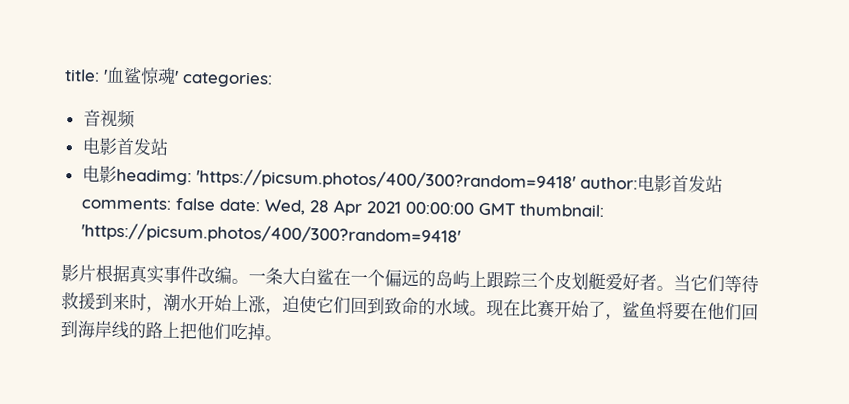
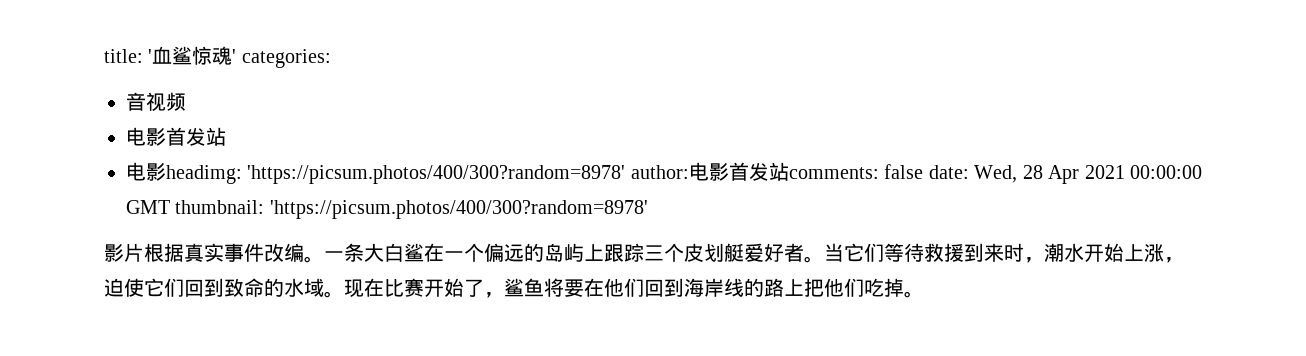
- 电影headimg: 'https://picsum.photos/400/300?random=9418' author:电影首发站comments: false date: Wed, 28 Apr 2021 00:00:00 GMT thumbnail: 'https://picsum.photos/400/300?random=9418'
+ 电影headimg: 'https://picsum.photos/400/300?random=8978' author:电影首发站comments: false date: Wed, 28 Apr 2021 00:00:00 GMT thumbnail: 'https://picsum.photos/400/300?random=8978'

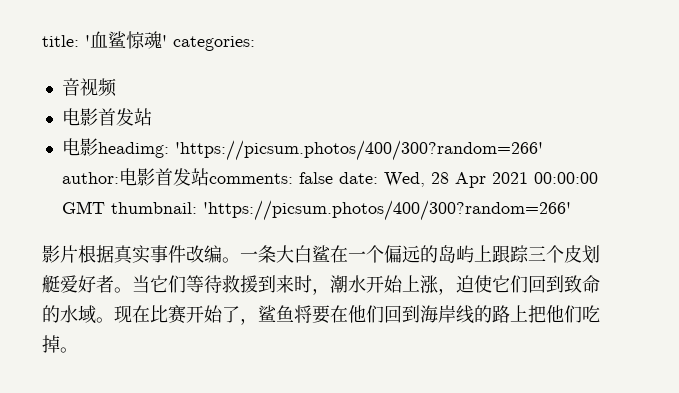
- 电影headimg: 'https://picsum.photos/400/300?random=8978' author:电影首发站comments: false date: Wed, 28 Apr 2021 00:00:00 GMT thumbnail: 'https://picsum.photos/400/300?random=8978'
+ 电影headimg: 'https://picsum.photos/400/300?random=266' author:电影首发站comments: false date: Wed, 28 Apr 2021 00:00:00 GMT thumbnail: 'https://picsum.photos/400/300?random=266'

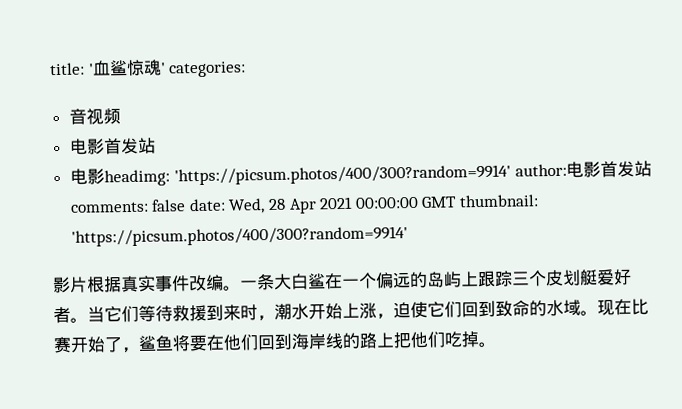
- 电影headimg: 'https://picsum.photos/400/300?random=266' author:电影首发站comments: false date: Wed, 28 Apr 2021 00:00:00 GMT thumbnail: 'https://picsum.photos/400/300?random=266'
+ 电影headimg: 'https://picsum.photos/400/300?random=9914' author:电影首发站comments: false date: Wed, 28 Apr 2021 00:00:00 GMT thumbnail: 'https://picsum.photos/400/300?random=9914'

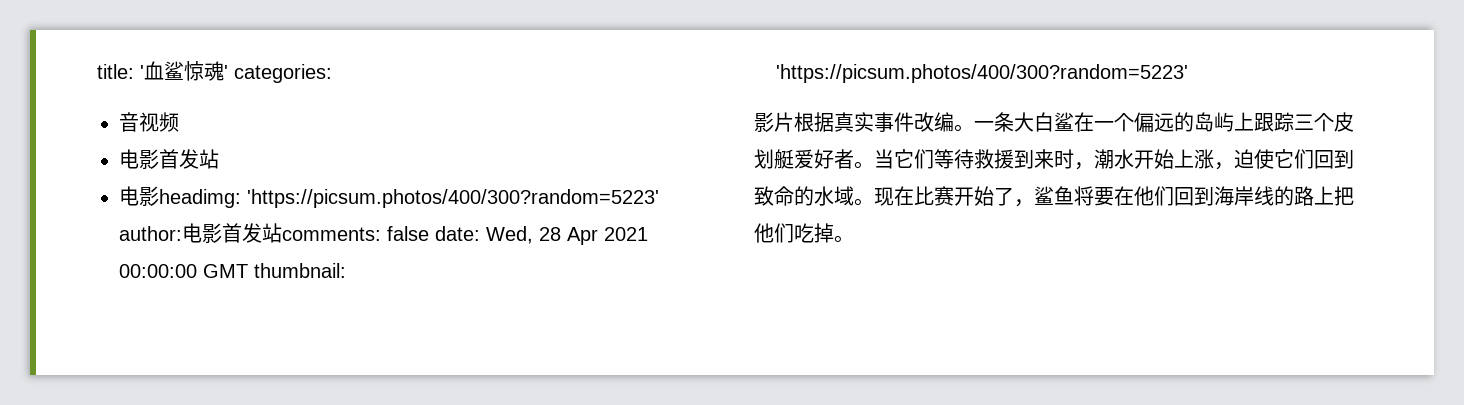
- 电影headimg: 'https://picsum.photos/400/300?random=9914' author:电影首发站comments: false date: Wed, 28 Apr 2021 00:00:00 GMT thumbnail: 'https://picsum.photos/400/300?random=9914'
+ 电影headimg: 'https://picsum.photos/400/300?random=5223' author:电影首发站comments: false date: Wed, 28 Apr 2021 00:00:00 GMT thumbnail: 'https://picsum.photos/400/300?random=5223'

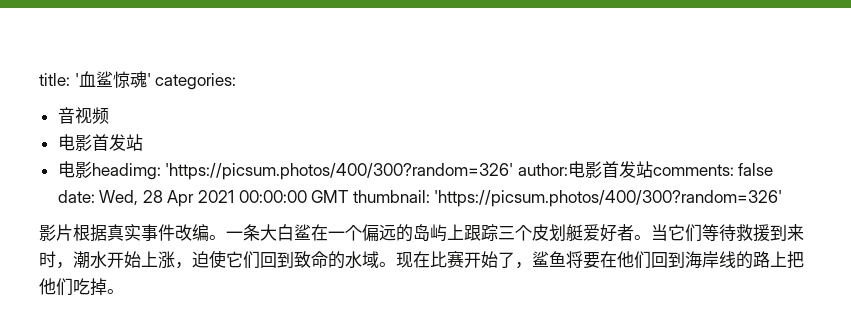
- 电影headimg: 'https://picsum.photos/400/300?random=5223' author:电影首发站comments: false date: Wed, 28 Apr 2021 00:00:00 GMT thumbnail: 'https://picsum.photos/400/300?random=5223'
+ 电影headimg: 'https://picsum.photos/400/300?random=326' author:电影首发站comments: false date: Wed, 28 Apr 2021 00:00:00 GMT thumbnail: 'https://picsum.photos/400/300?random=326'

